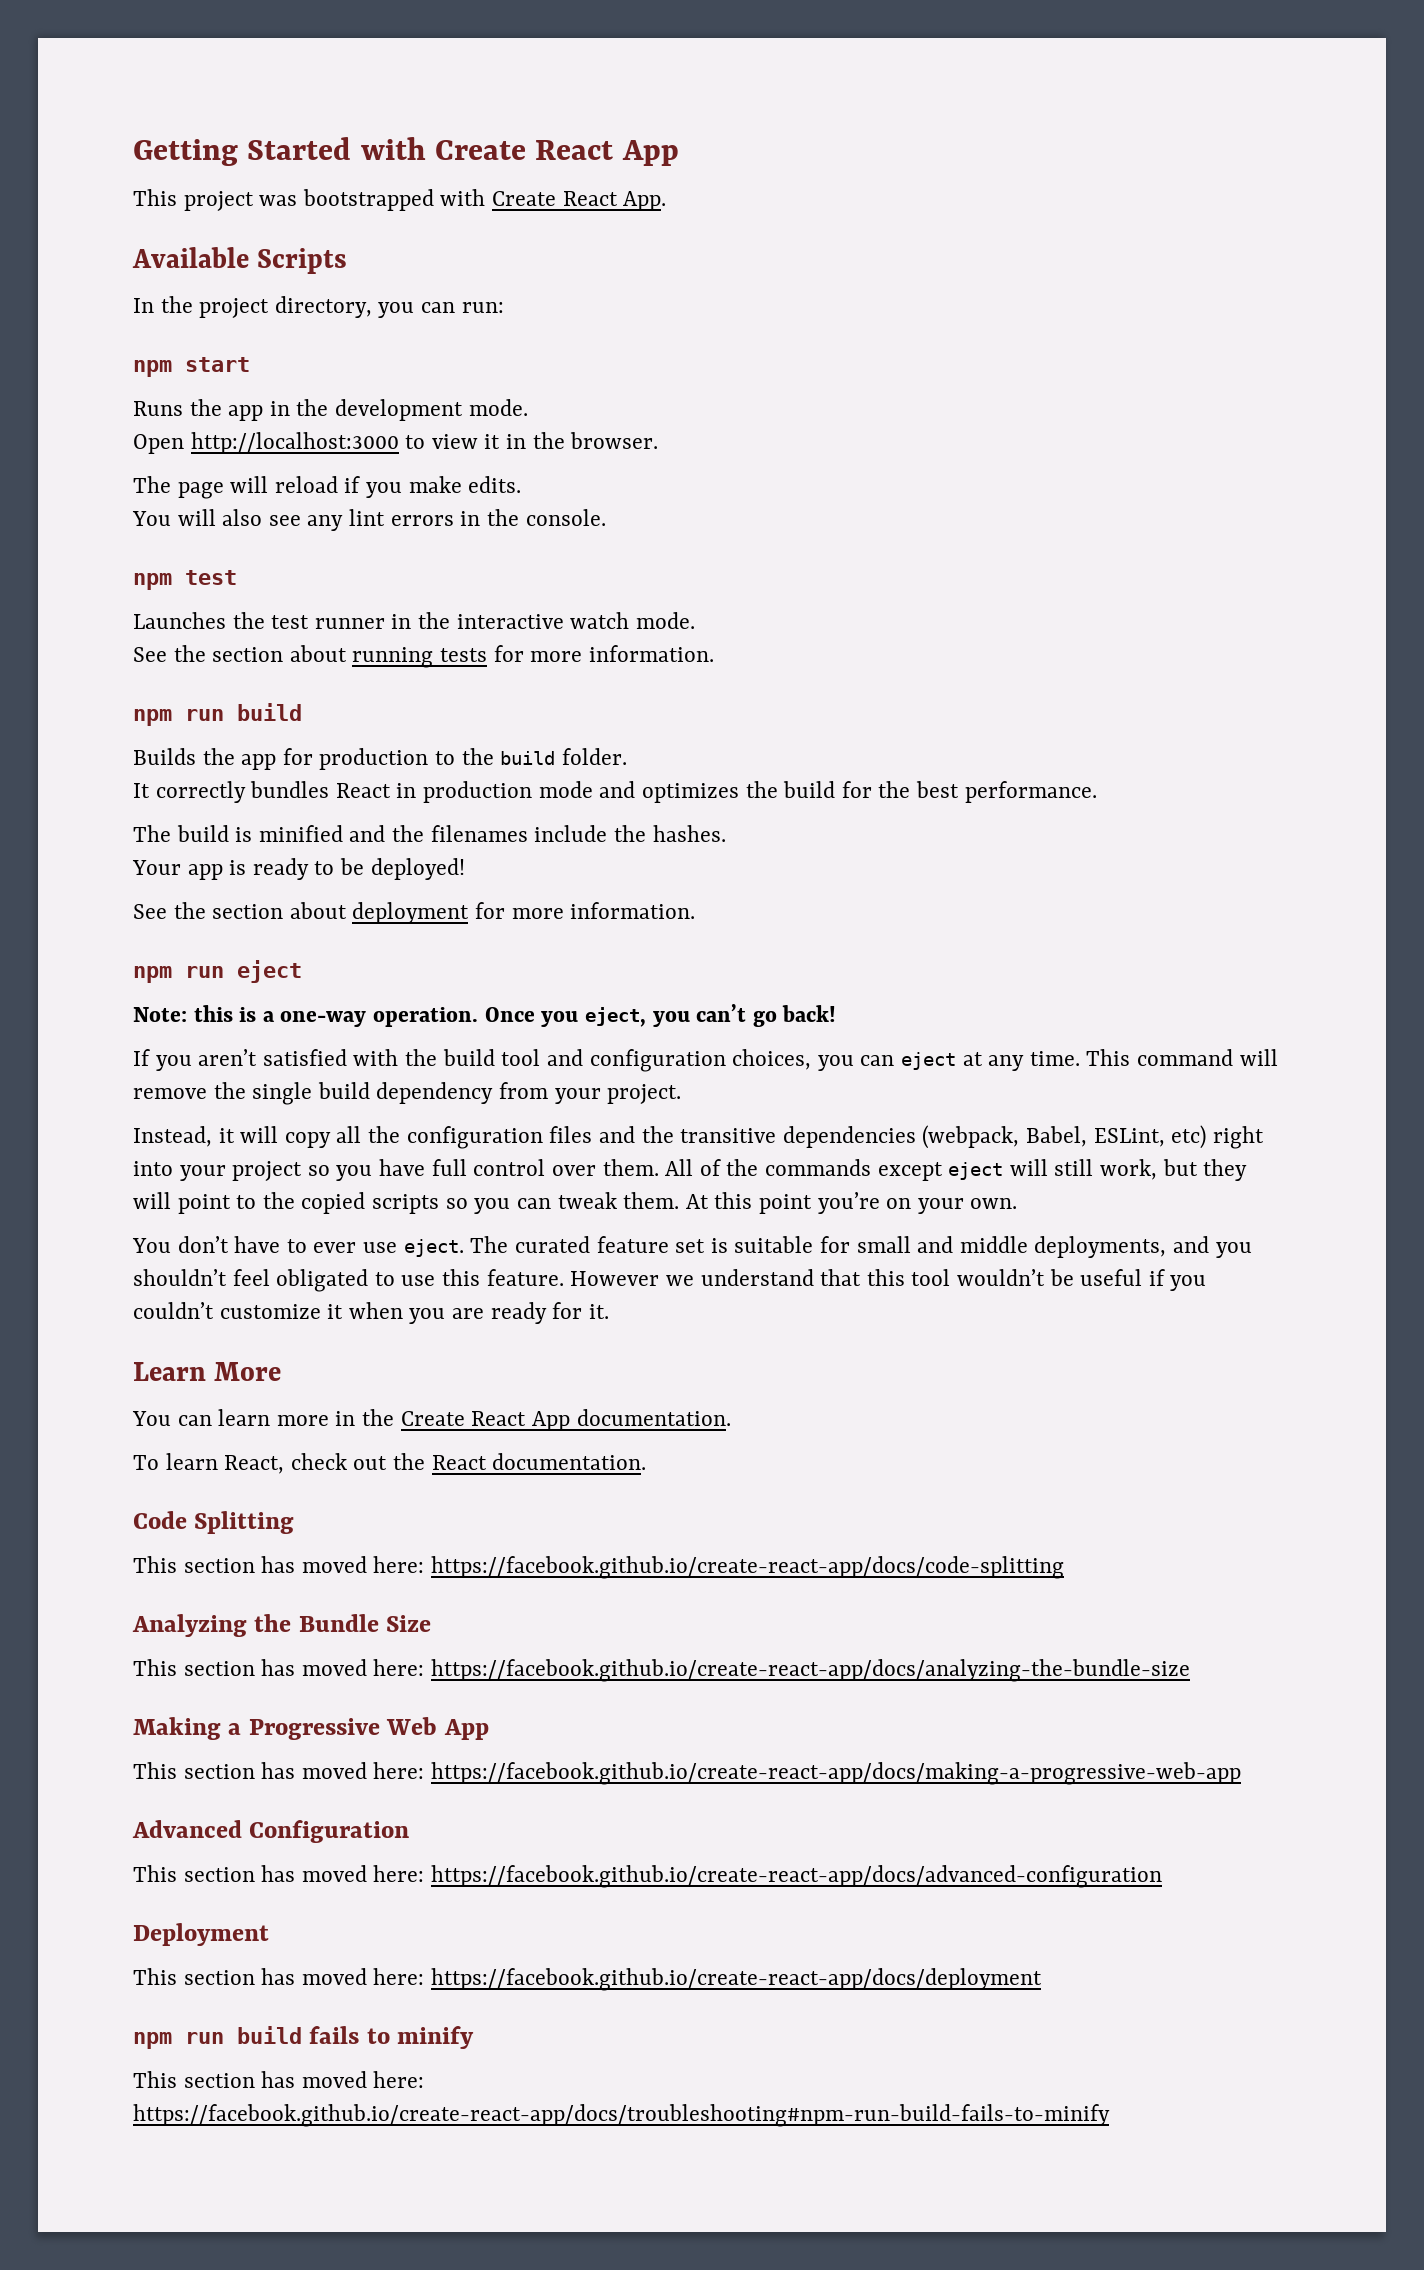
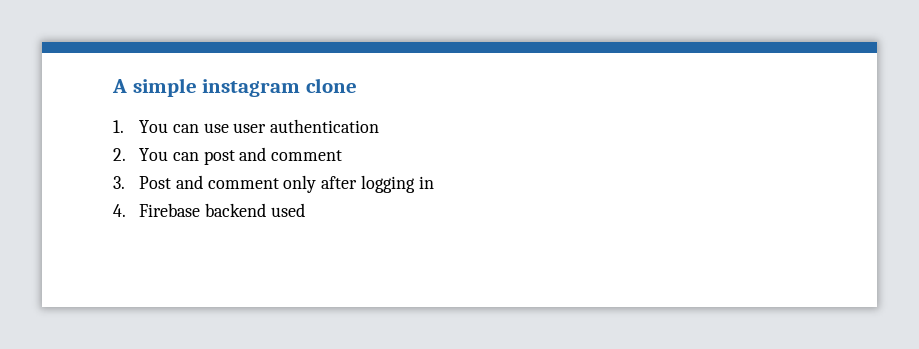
- Getting Started with Create React App
- This project was bootstrapped with Create React App.
- Available Scripts
- In the project directory, you can run:
- npm start
- Runs the app in the development mode.
- Open http://localhost:3000 to view it in the browser.
- The page will reload if you make edits.
- You will also see any lint errors in the console.
- npm test
- Launches the test runner in the interactive watch mode.
- See the section about running tests for more information.
- npm run build
- Builds the app for production to the build folder.
- It correctly bundles React in production mode and optimizes the build for the best performance.
- The build is minified and the filenames include the hashes.
- Your app is ready to be deployed!
- See the section about deployment for more information.
- npm run eject
- Note: this is a one-way operation. Once you eject, you can’t go back!
- If you aren’t satisfied with the build tool and configuration choices, you can eject at any time. This command will remove the single build dependency from your project.
- Instead, it will copy all the configuration files and the transitive dependencies (webpack, Babel, ESLint, etc) right into your project so you have full control over them. All of the commands except eject will still work, but they will point to the copied scripts so you can tweak them. At this point you’re on your own.
- You don’t have to ever use eject. The curated feature set is suitable for small and middle deployments, and you shouldn’t feel obligated to use this feature. However we understand that this tool wouldn’t be useful if you couldn’t customize it when you are ready for it.
- Learn More
- You can learn more in the Create React App documentation.
- To learn React, check out the React documentation.
- Code Splitting
- This section has moved here: https://facebook.github.io/create-react-app/docs/code-splitting
- Analyzing the Bundle Size
- This section has moved here: https://facebook.github.io/create-react-app/docs/analyzing-the-bundle-size
- Making a Progressive Web App
- This section has moved here: https://facebook.github.io/create-react-app/docs/making-a-progressive-web-app
- Advanced Configuration
- This section has moved here: https://facebook.github.io/create-react-app/docs/advanced-configuration
- Deployment
- This section has moved here: https://facebook.github.io/create-react-app/docs/deployment
- npm run build fails to minify
- This section has moved here: https://facebook.github.io/create-react-app/docs/troubleshooting#npm-run-build-fails-to-minify
+ A simple instagram clone
+ 1. You can use user authentication
+ 2. You can post and comment
+ 3. Post and comment only after logging in
+ 4. Firebase backend used

